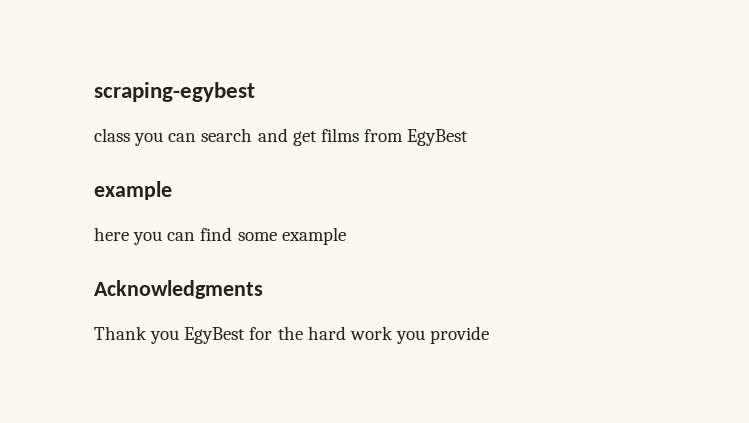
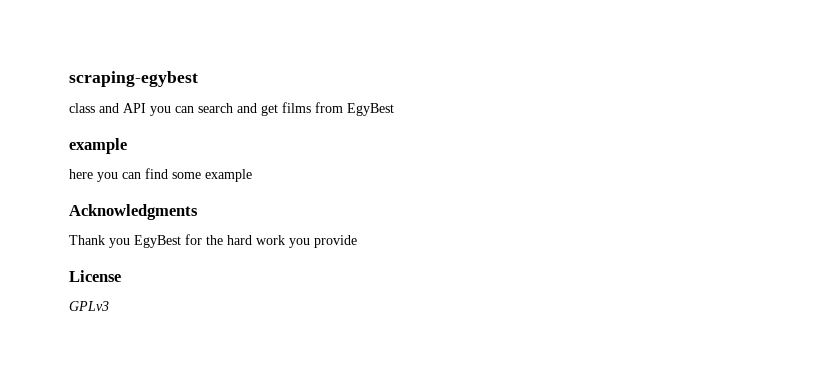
- class you can search and get films from EgyBest
+ class and API you can search and get films from EgyBest
+ License
+ GPLv3

